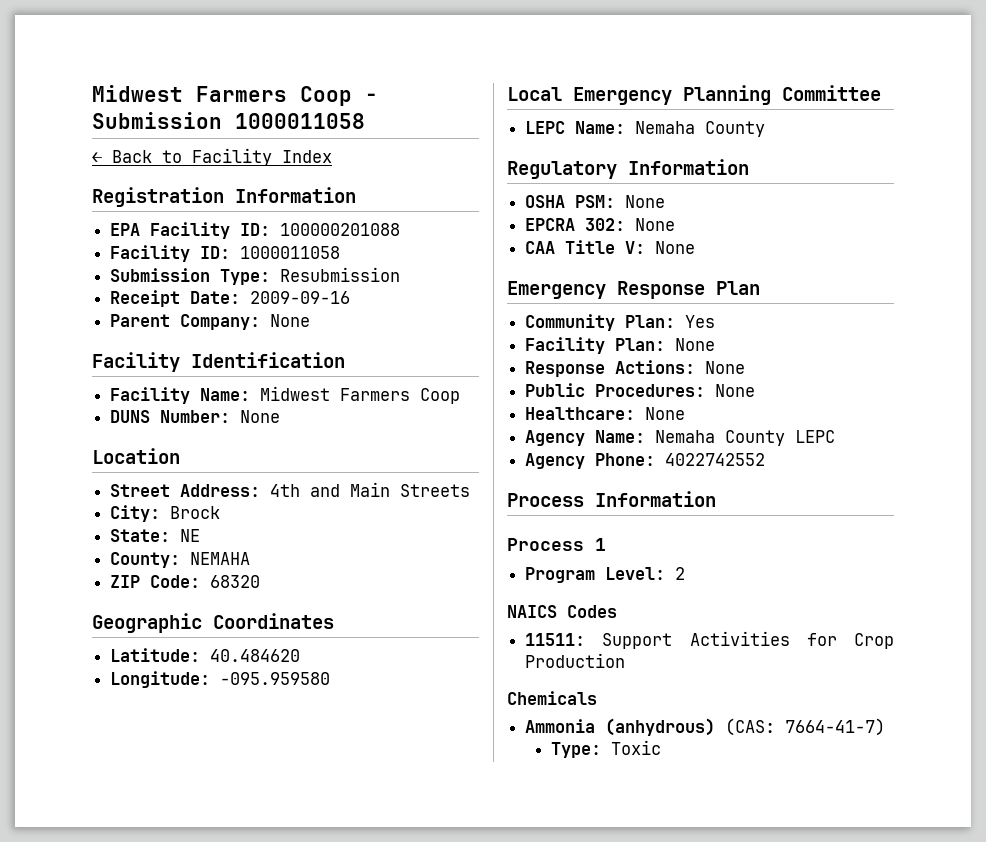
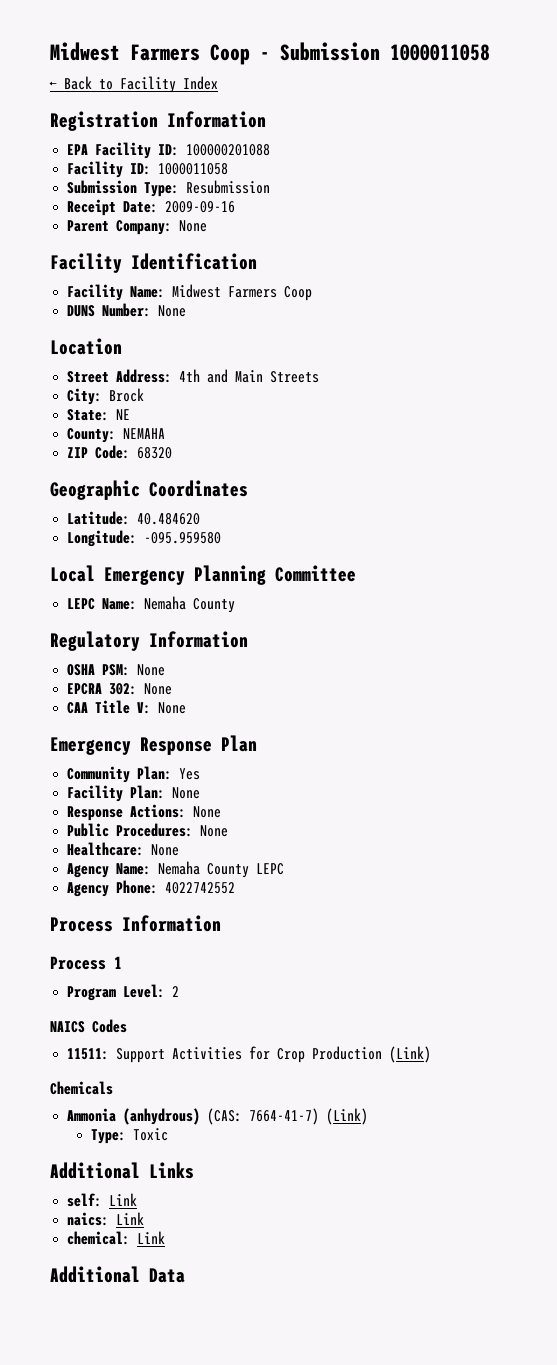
- 11511: Support Activities for Crop Production
+ 11511: Support Activities for Crop Production (Link)
- Ammonia (anhydrous) (CAS: 7664-41-7)
+ Ammonia (anhydrous) (CAS: 7664-41-7) (Link)
+ Additional Links
+ self: Link
+ naics: Link
+ chemical: Link
+ Additional Data

